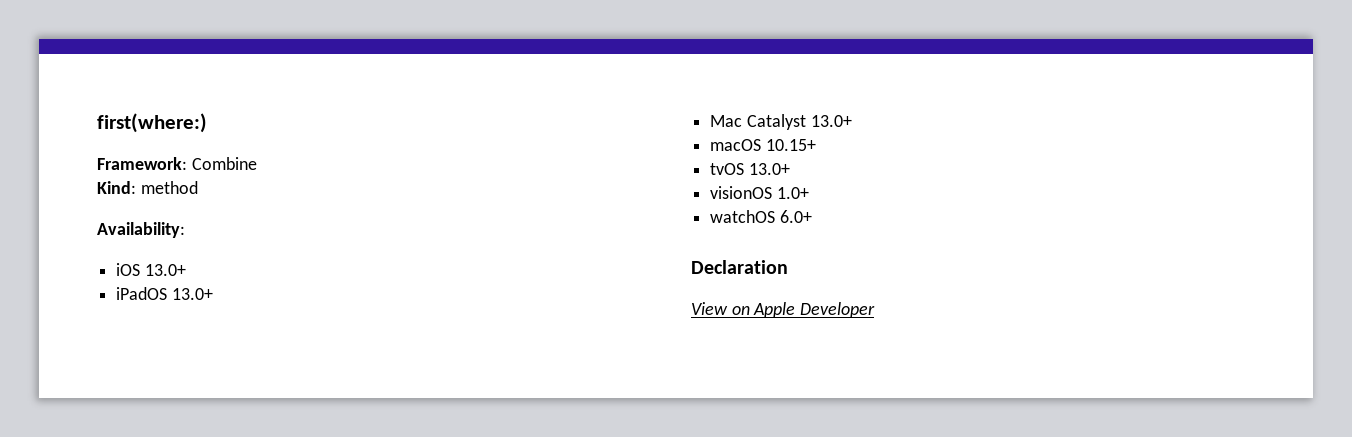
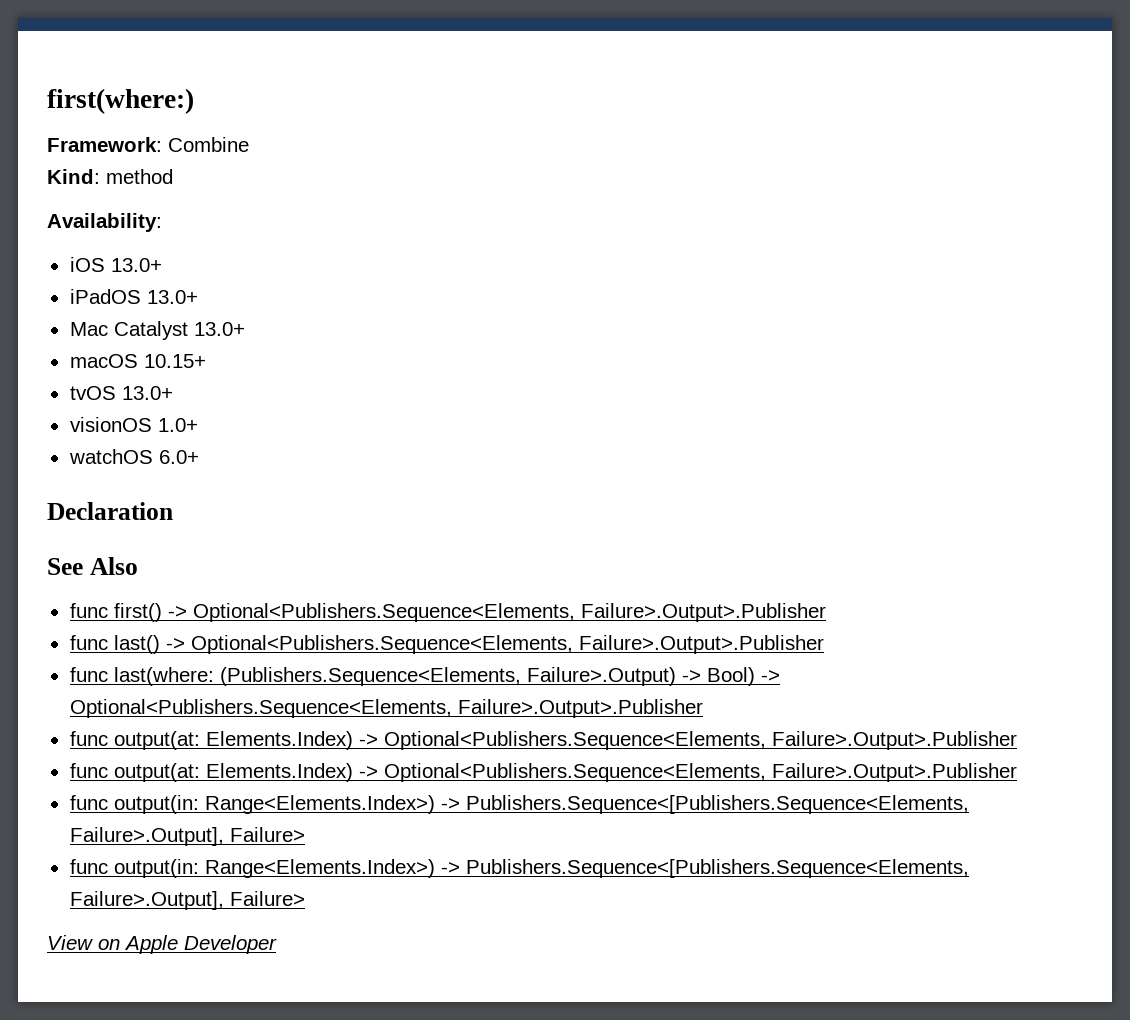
+ See Also
+ func first() -> Optional<Publishers.Sequence<Elements, Failure>.Output>.Publisher
+ func last() -> Optional<Publishers.Sequence<Elements, Failure>.Output>.Publisher
+ func last(where: (Publishers.Sequence<Elements, Failure>.Output) -> Bool) -> Optional<Publishers.Sequence<Elements, Failure>.Output>.Publisher
+ func output(at: Elements.Index) -> Optional<Publishers.Sequence<Elements, Failure>.Output>.Publisher
+ func output(at: Elements.Index) -> Optional<Publishers.Sequence<Elements, Failure>.Output>.Publisher
+ func output(in: Range<Elements.Index>) -> Publishers.Sequence<[Publishers.Sequence<Elements, Failure>.Output], Failure>
+ func output(in: Range<Elements.Index>) -> Publishers.Sequence<[Publishers.Sequence<Elements, Failure>.Output], Failure>

